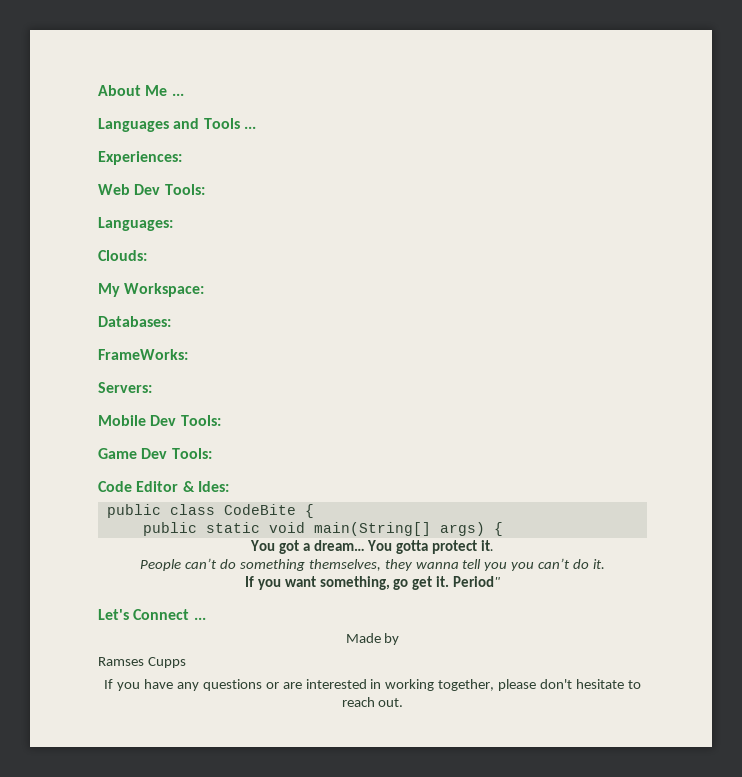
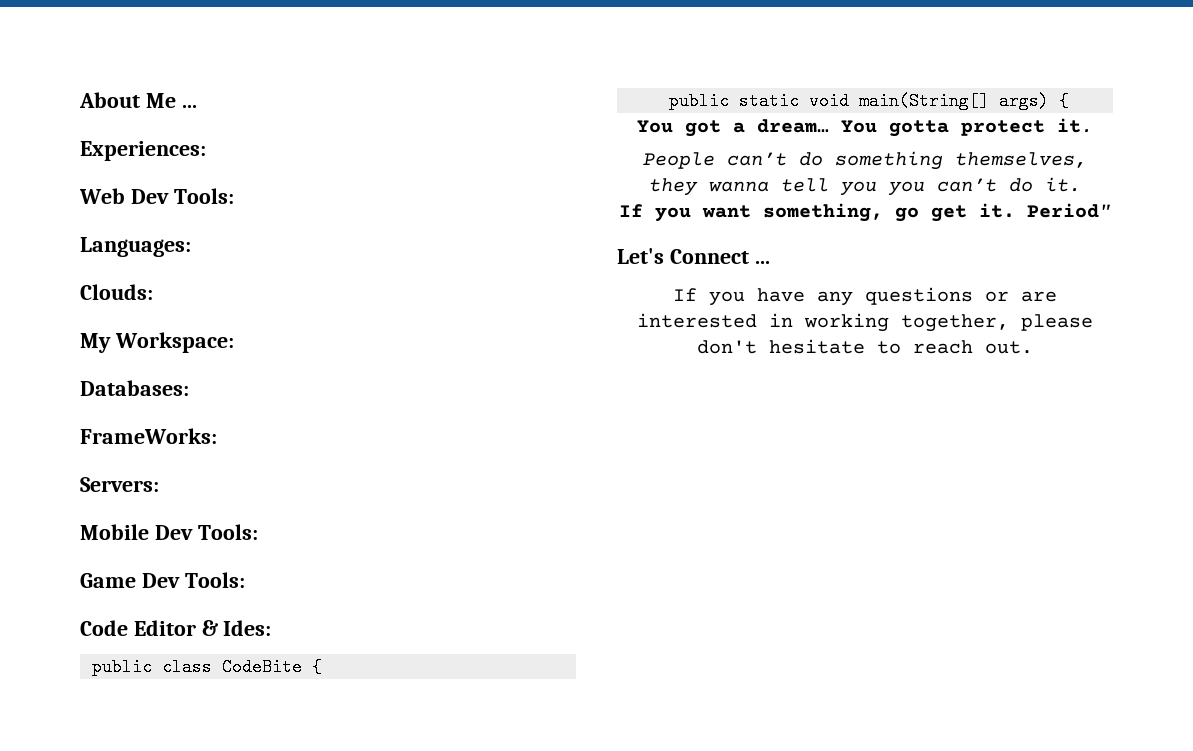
- Languages and Tools ...
- Made by
- Ramses Cupps

